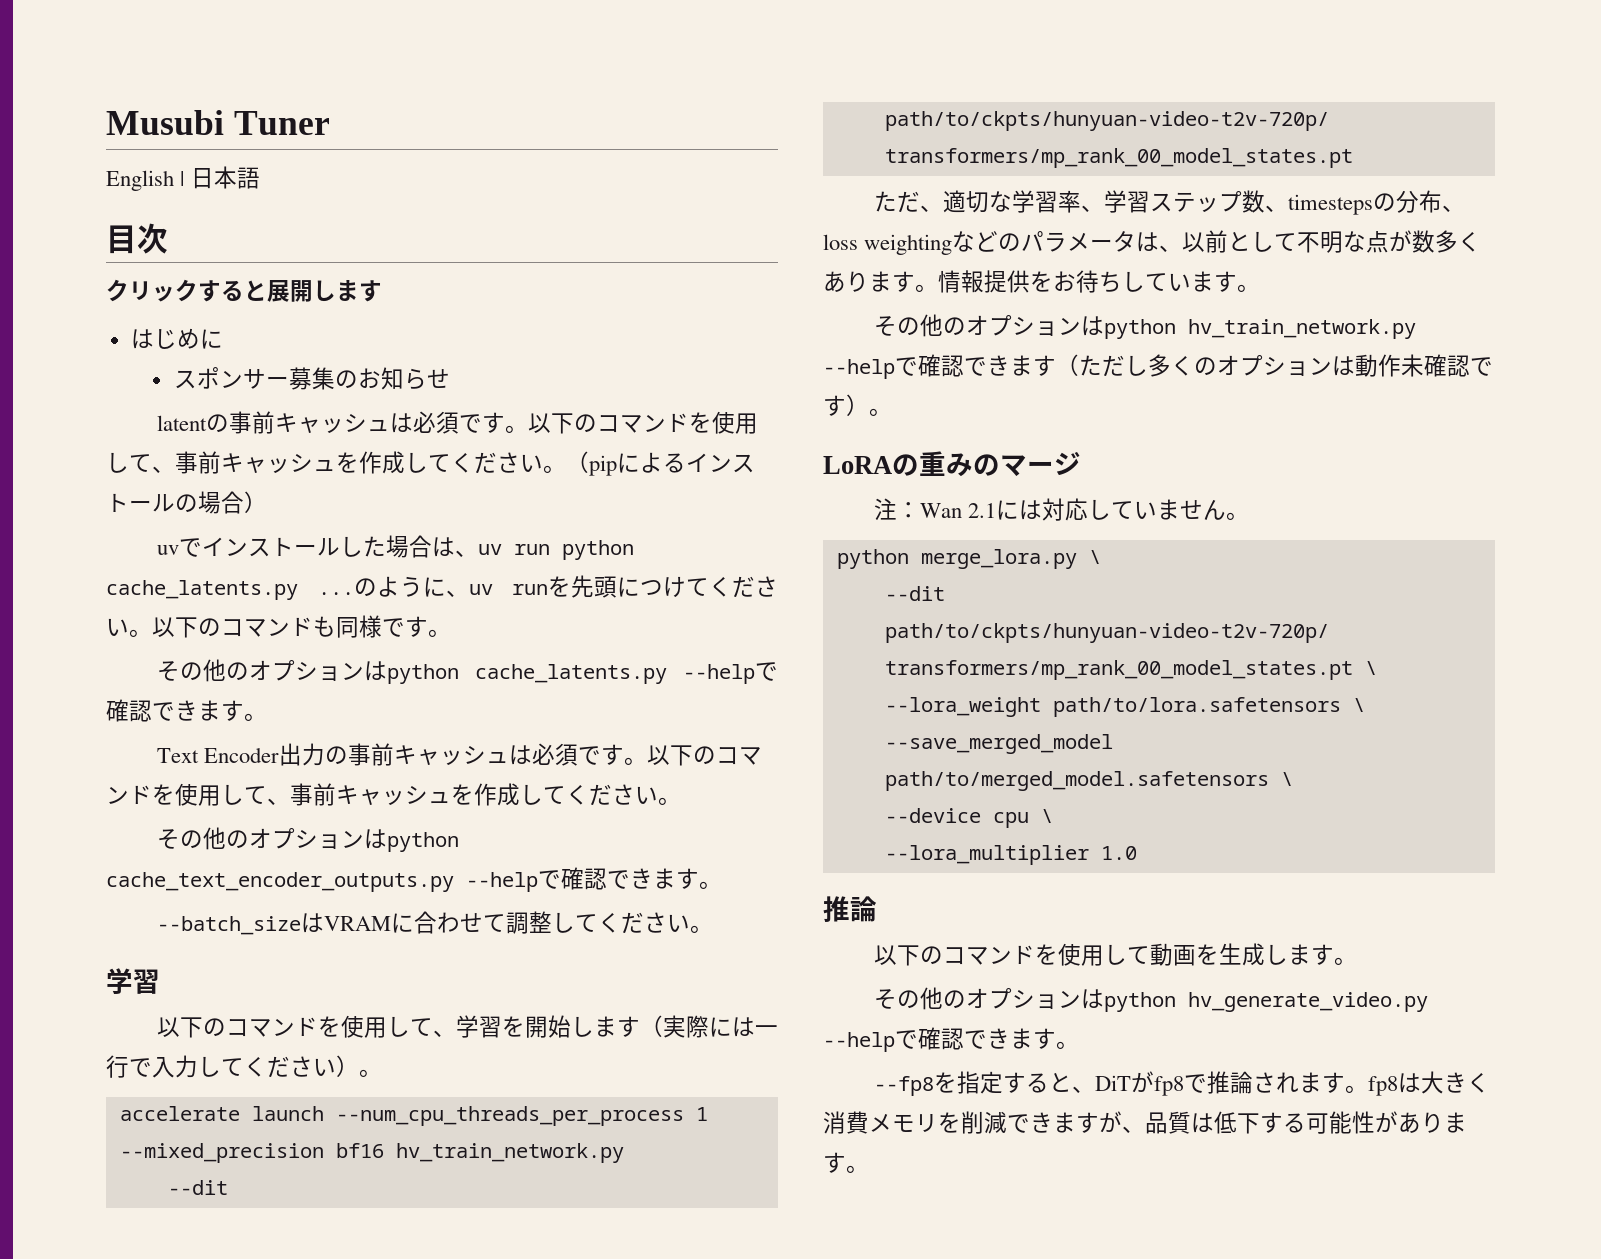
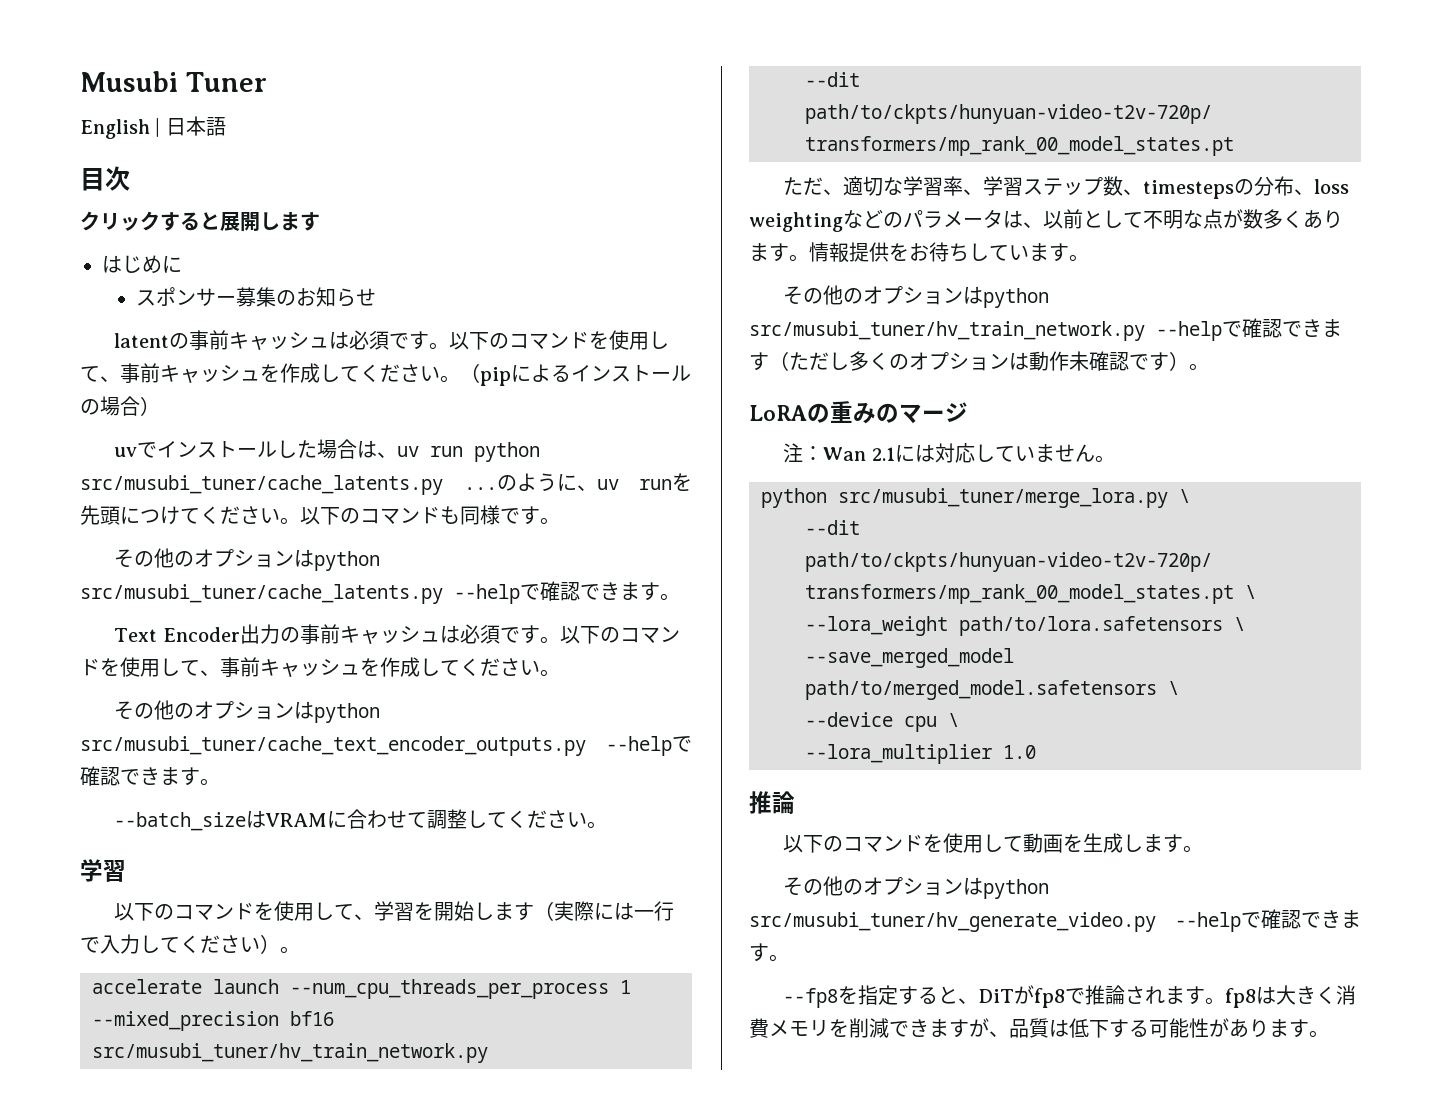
- uvでインストールした場合は、uv run python cache_latents.py ...
+ uvでインストールした場合は、uv run python src/musubi_tuner/cache_latents.py ...
- その他のオプションはpython cache_latents.py --helpで確認できます。
+ その他のオプションはpython src/musubi_tuner/cache_latents.py --helpで確認できます。
- その他のオプションはpython cache_text_encoder_outputs.py --helpで確認できます。
+ その他のオプションはpython src/musubi_tuner/cache_text_encoder_outputs.py --helpで確認できます。
- accelerate launch --num_cpu_threads_per_process 1 --mixed_precision bf16 hv_train_network.py
+ accelerate launch --num_cpu_threads_per_process 1 --mixed_precision bf16 src/musubi_tuner/hv_train_network.py
- その他のオプションはpython hv_train_network.py --helpで確認できます（ただし多くのオプションは動作未確認です）。
+ その他のオプションはpython src/musubi_tuner/hv_train_network.py --helpで確認できます（ただし多くのオプションは動作未確認です）。
- python merge_lora.py \
+ python src/musubi_tuner/merge_lora.py \
- その他のオプションはpython hv_generate_video.py --helpで確認できます。
+ その他のオプションはpython src/musubi_tuner/hv_generate_video.py --helpで確認できます。

